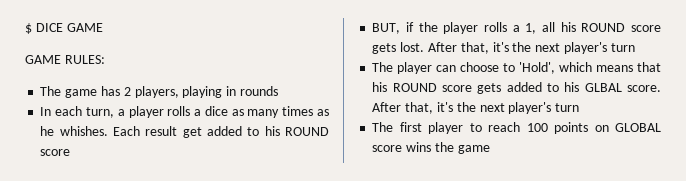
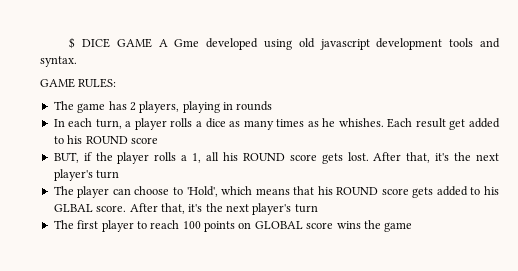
- $ DICE GAME
+ $ DICE GAME A Gme developed using old javascript development tools and syntax.

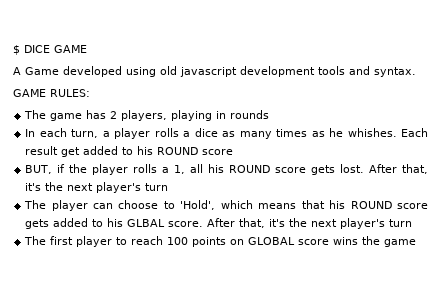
- $ DICE GAME A Gme developed using old javascript development tools and syntax.
+ $ DICE GAME
+ A Game developed using old javascript development tools and syntax.

